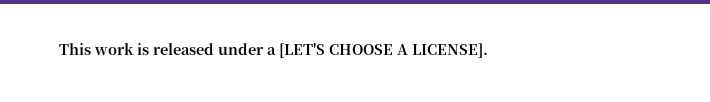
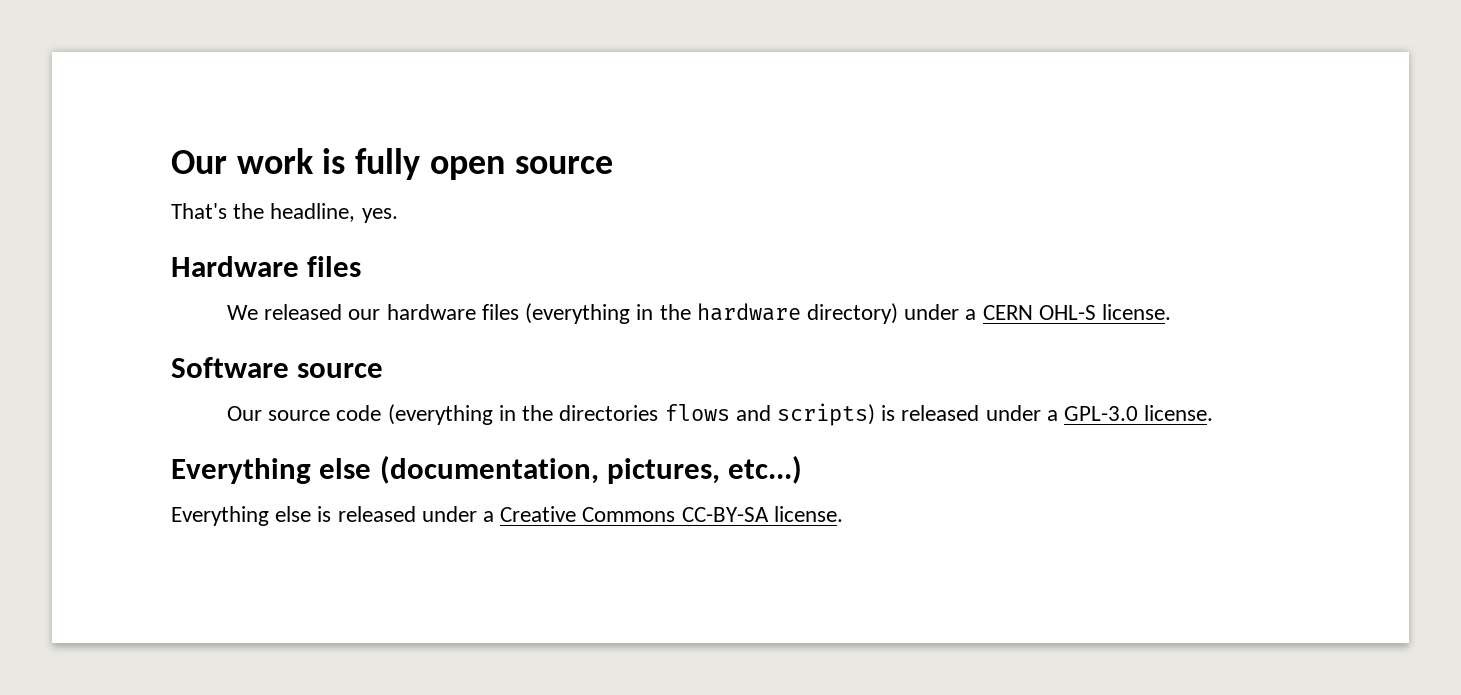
- This work is released under a [LET'S CHOOSE A LICENSE].
+ Our work is fully open source
+ That's the headline, yes.
+ Hardware files
+ We released our hardware files (everything in the hardware directory) under a CERN OHL-S license.
+ Software source
+ Our source code (everything in the directories flows and scripts) is released under a GPL-3.0 license.
+ Everything else (documentation, pictures, etc...)
+ Everything else is released under a Creative Commons CC-BY-SA license.

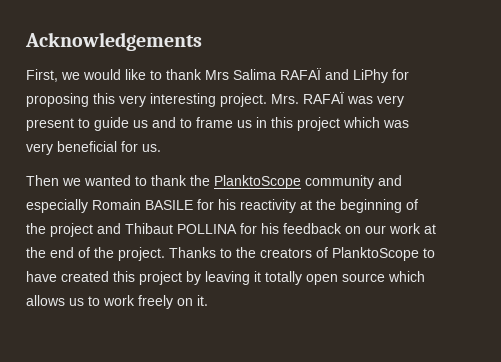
- Our work is fully open source
- That's the headline, yes.
- Hardware files
- We released our hardware files (everything in the hardware directory) under a CERN OHL-S license.
- Software source
- Our source code (everything in the directories flows and scripts) is released under a GPL-3.0 license.
- Everything else (documentation, pictures, etc...)
- Everything else is released under a Creative Commons CC-BY-SA license.
+ Acknowledgements
+ First, we would like to thank Mrs Salima RAFAÏ and LiPhy for proposing this very interesting project. Mrs. RAFAÏ was very present to guide us and to frame us in this project which was very beneficial for us.
+ Then we wanted to thank the PlanktoScope community and especially Romain BASILE for his reactivity at the beginning of the project and Thibaut POLLINA for his feedback on our work at the end of the project. Thanks to the creators of PlanktoScope to have created this project by leaving it totally open source which allows us to work freely on it.

